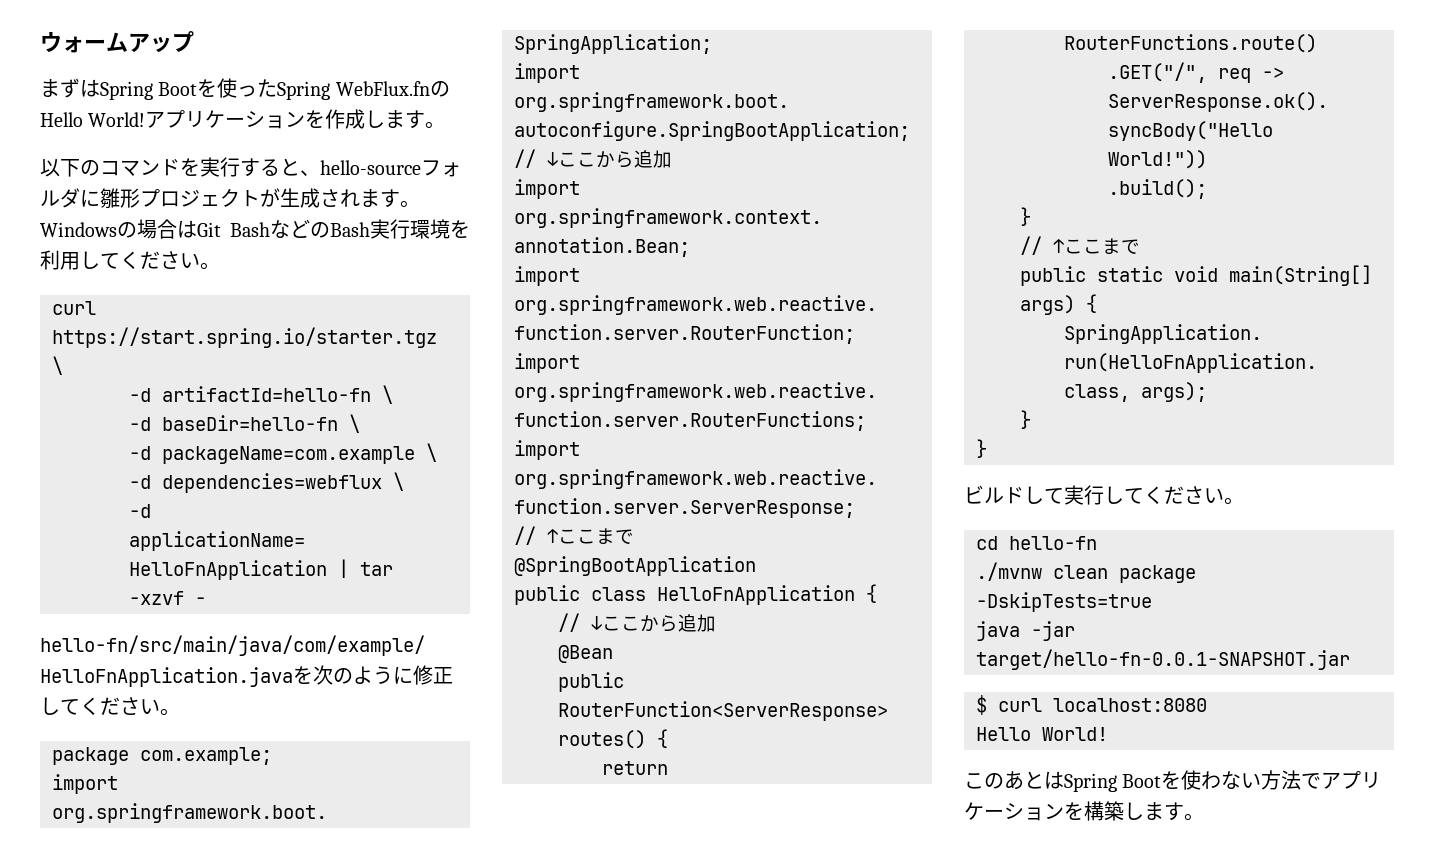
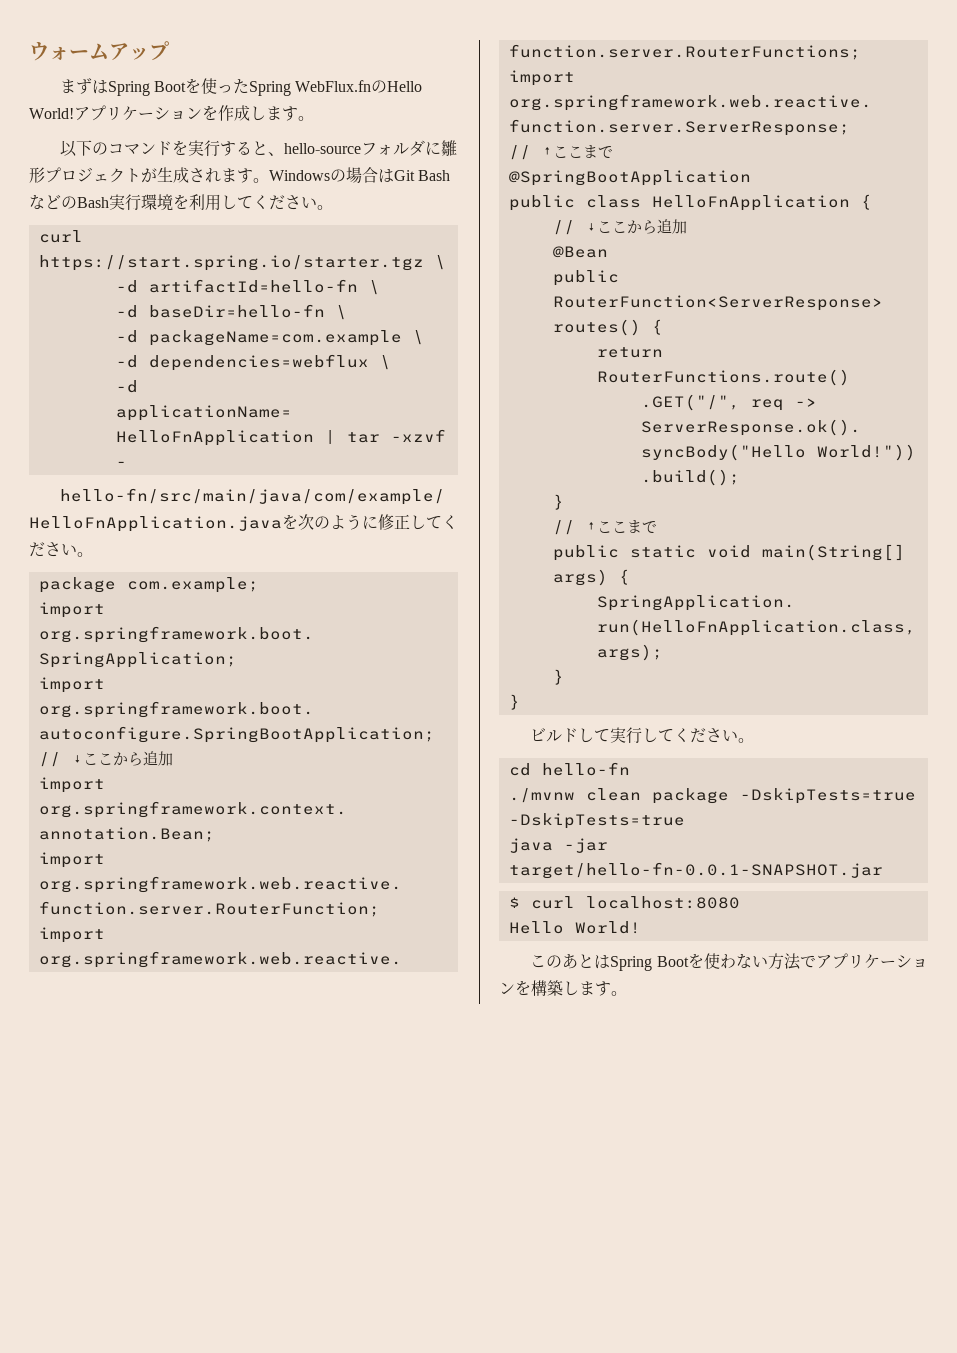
- ./mvnw clean package -DskipTests=true
+ ./mvnw clean package -DskipTests=true -DskipTests=true

